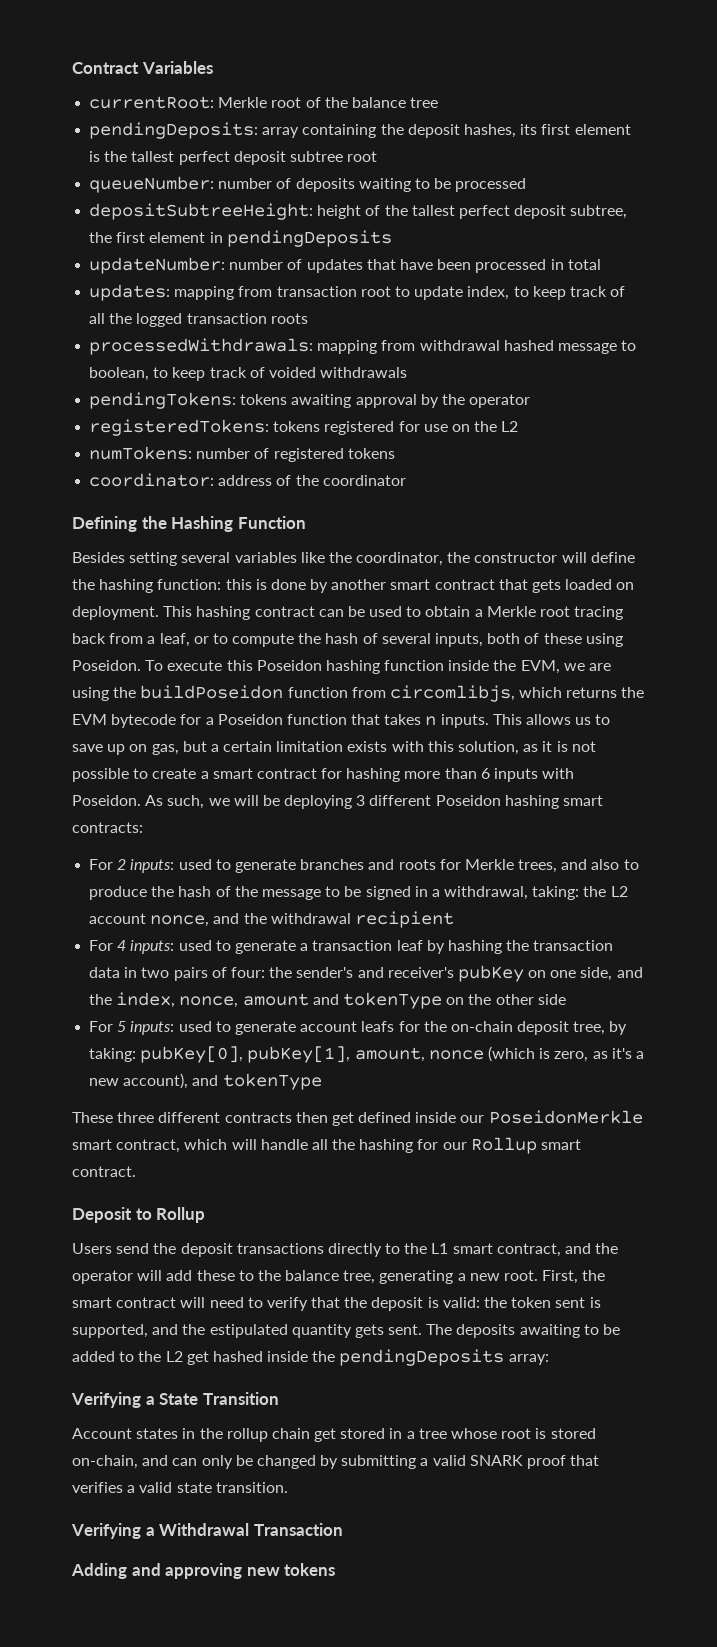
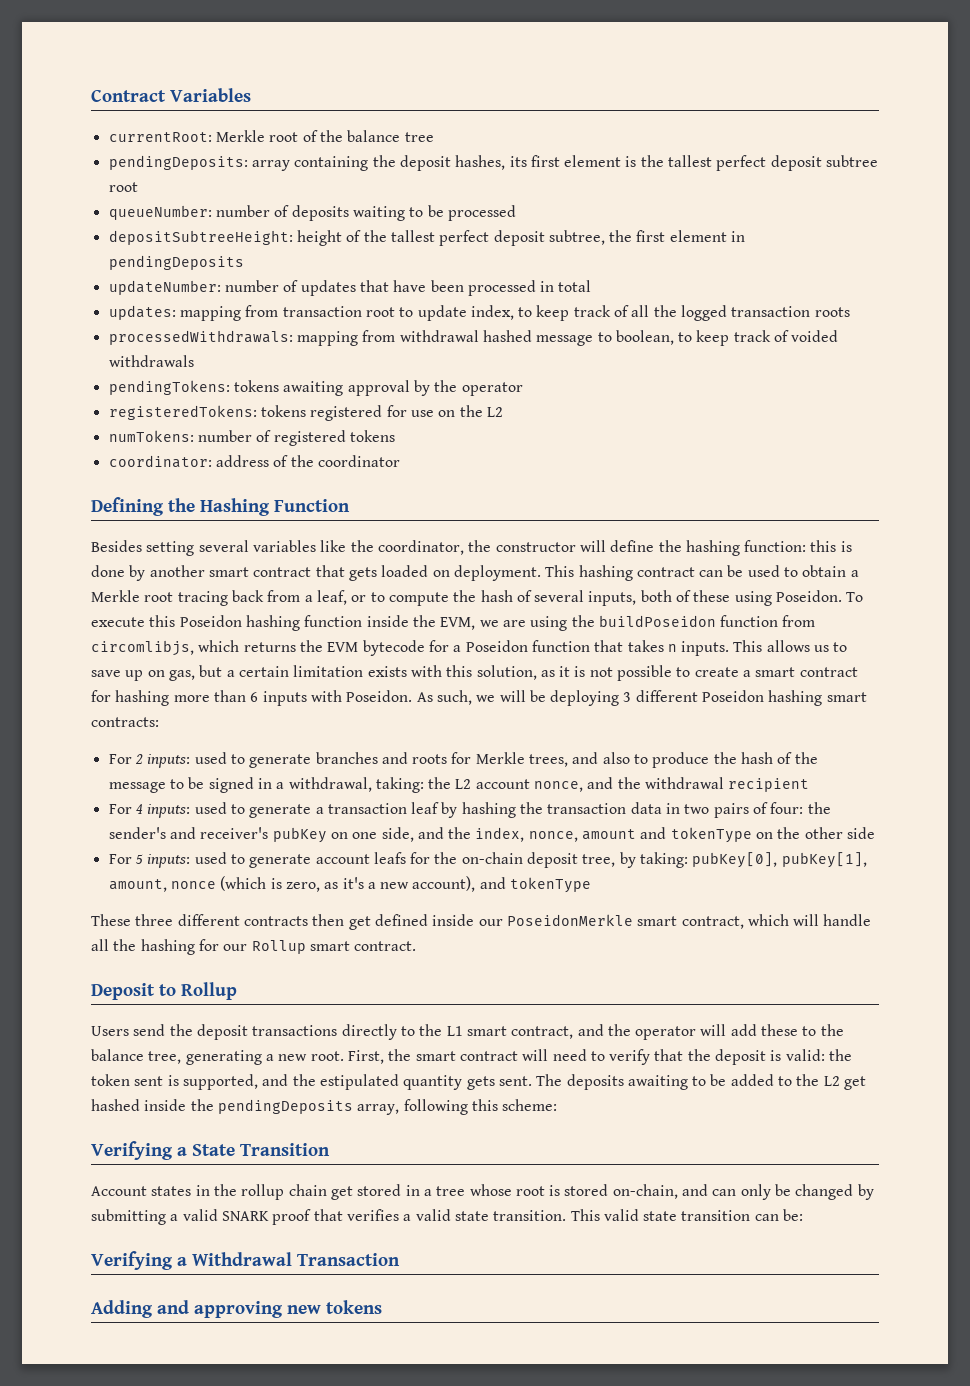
- The deposits awaiting to be added to the L2 get hashed inside the pendingDeposits array:
+ The deposits awaiting to be added to the L2 get hashed inside the pendingDeposits array, following this scheme:
+ This valid state transition can be:

